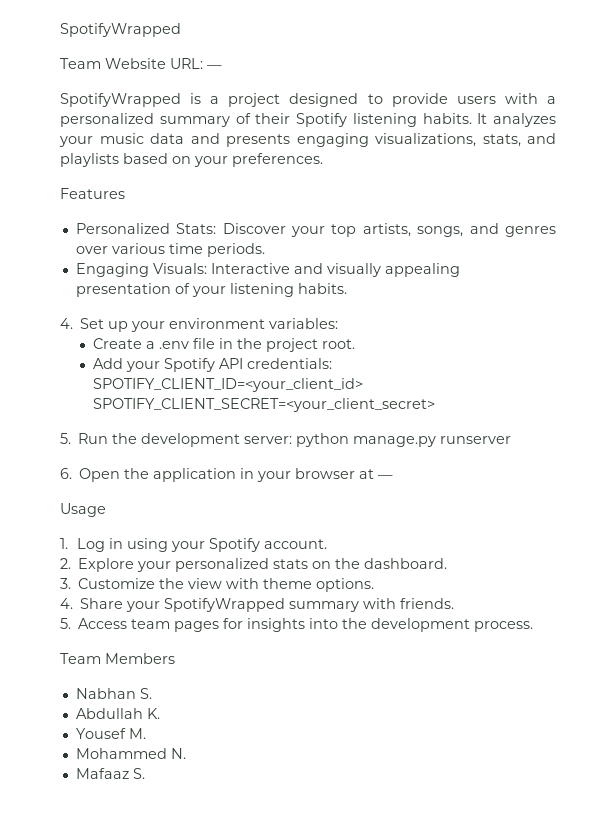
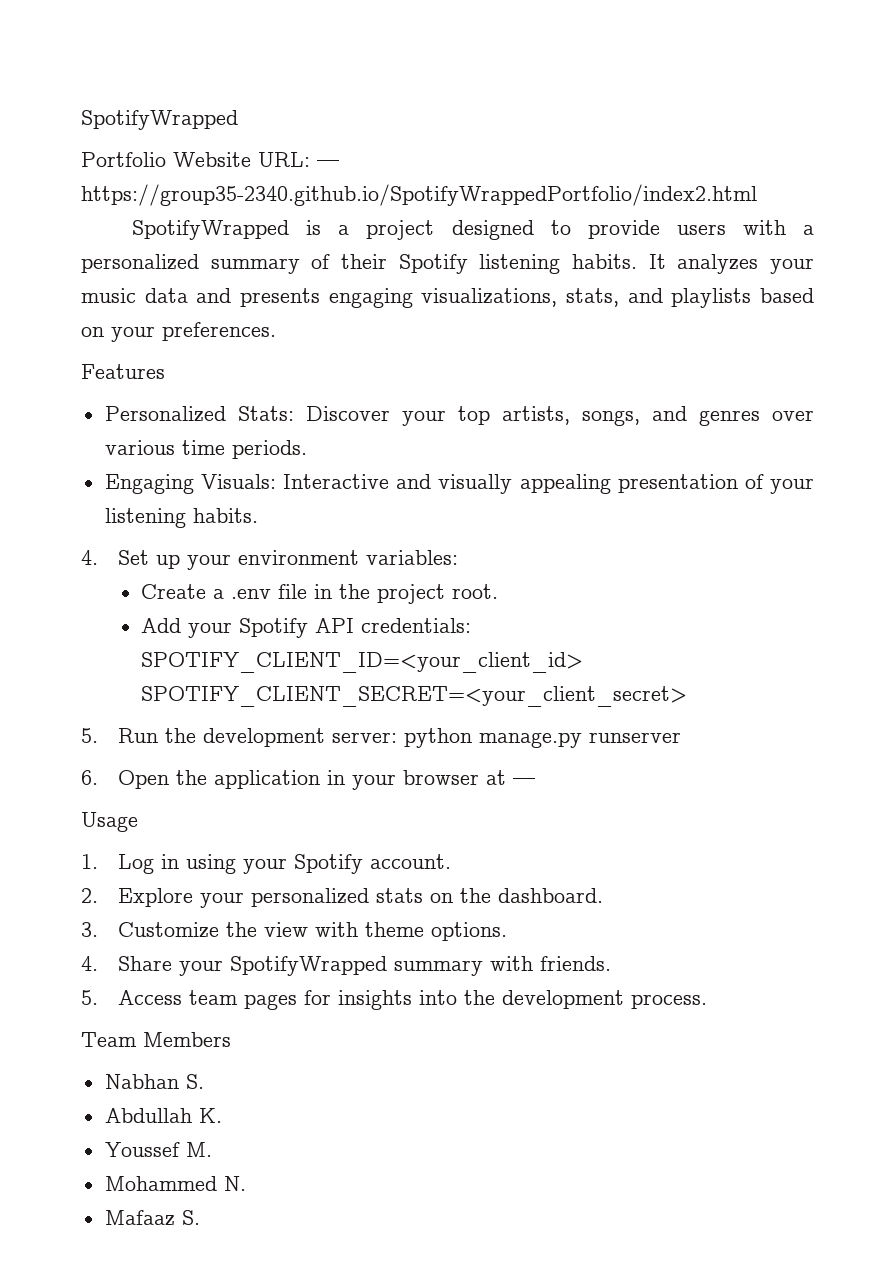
- Team Website URL: —
+ Portfolio Website URL: — https://group35-2340.github.io/SpotifyWrappedPortfolio/index2.html
- Yousef M.
+ Youssef M.

